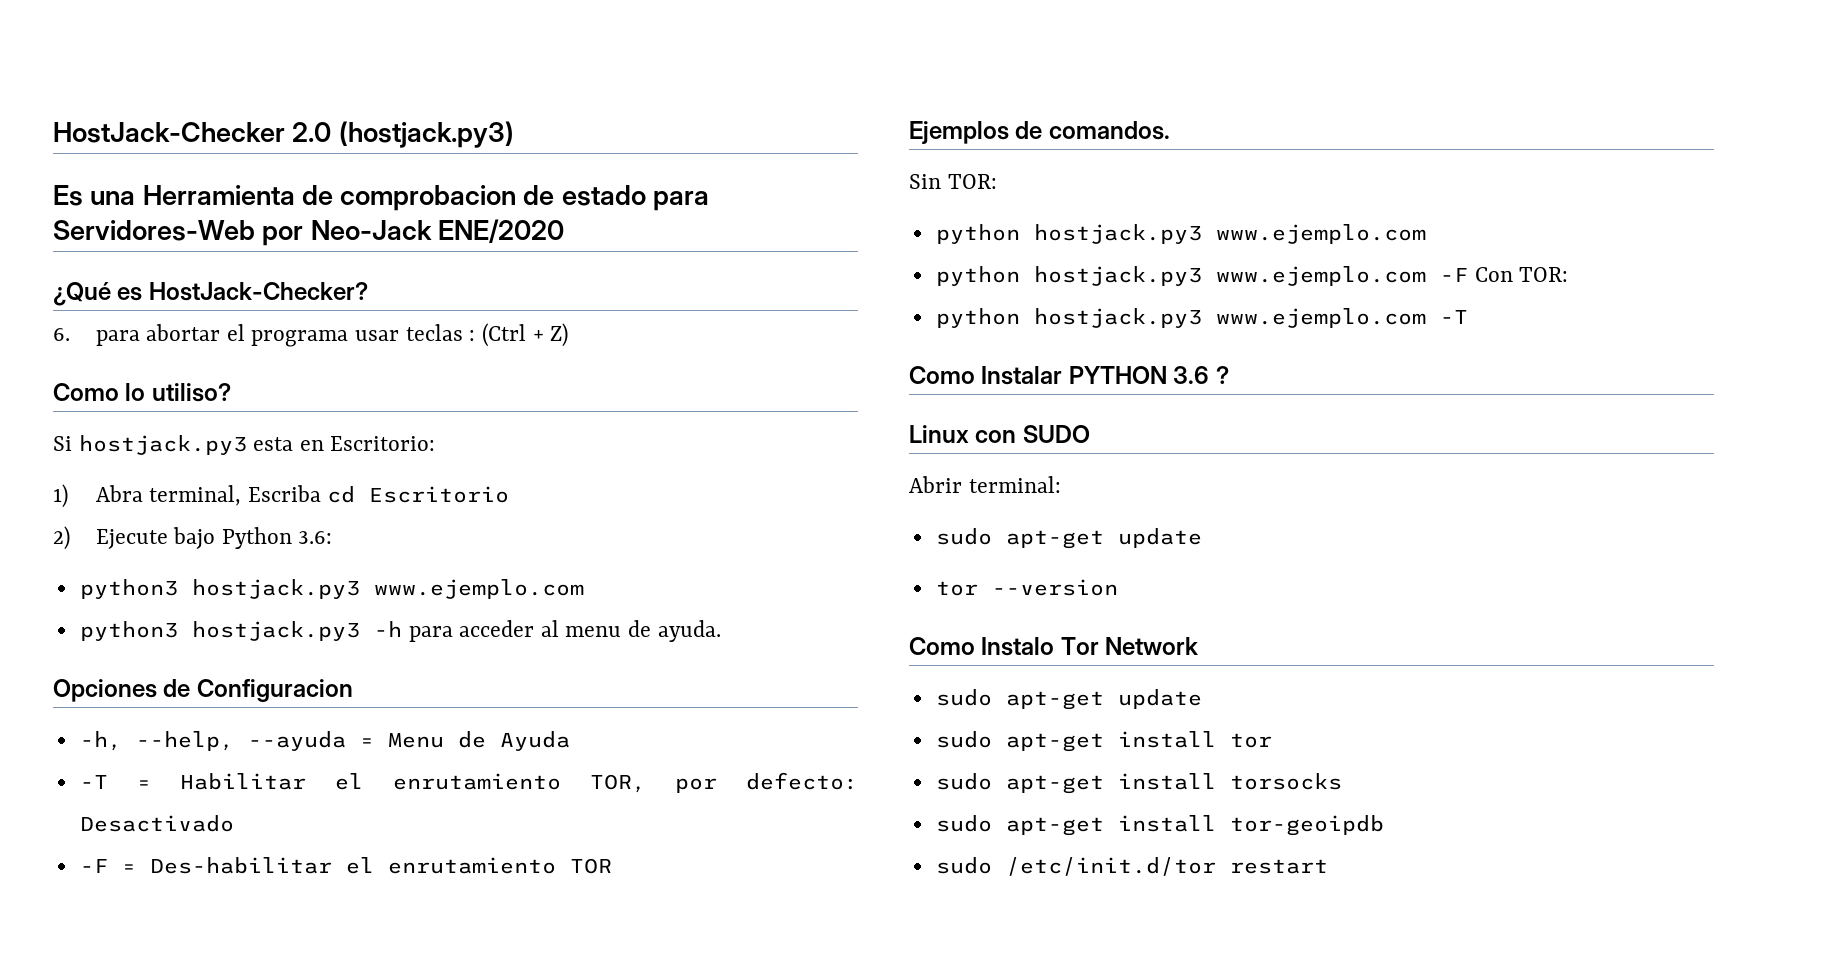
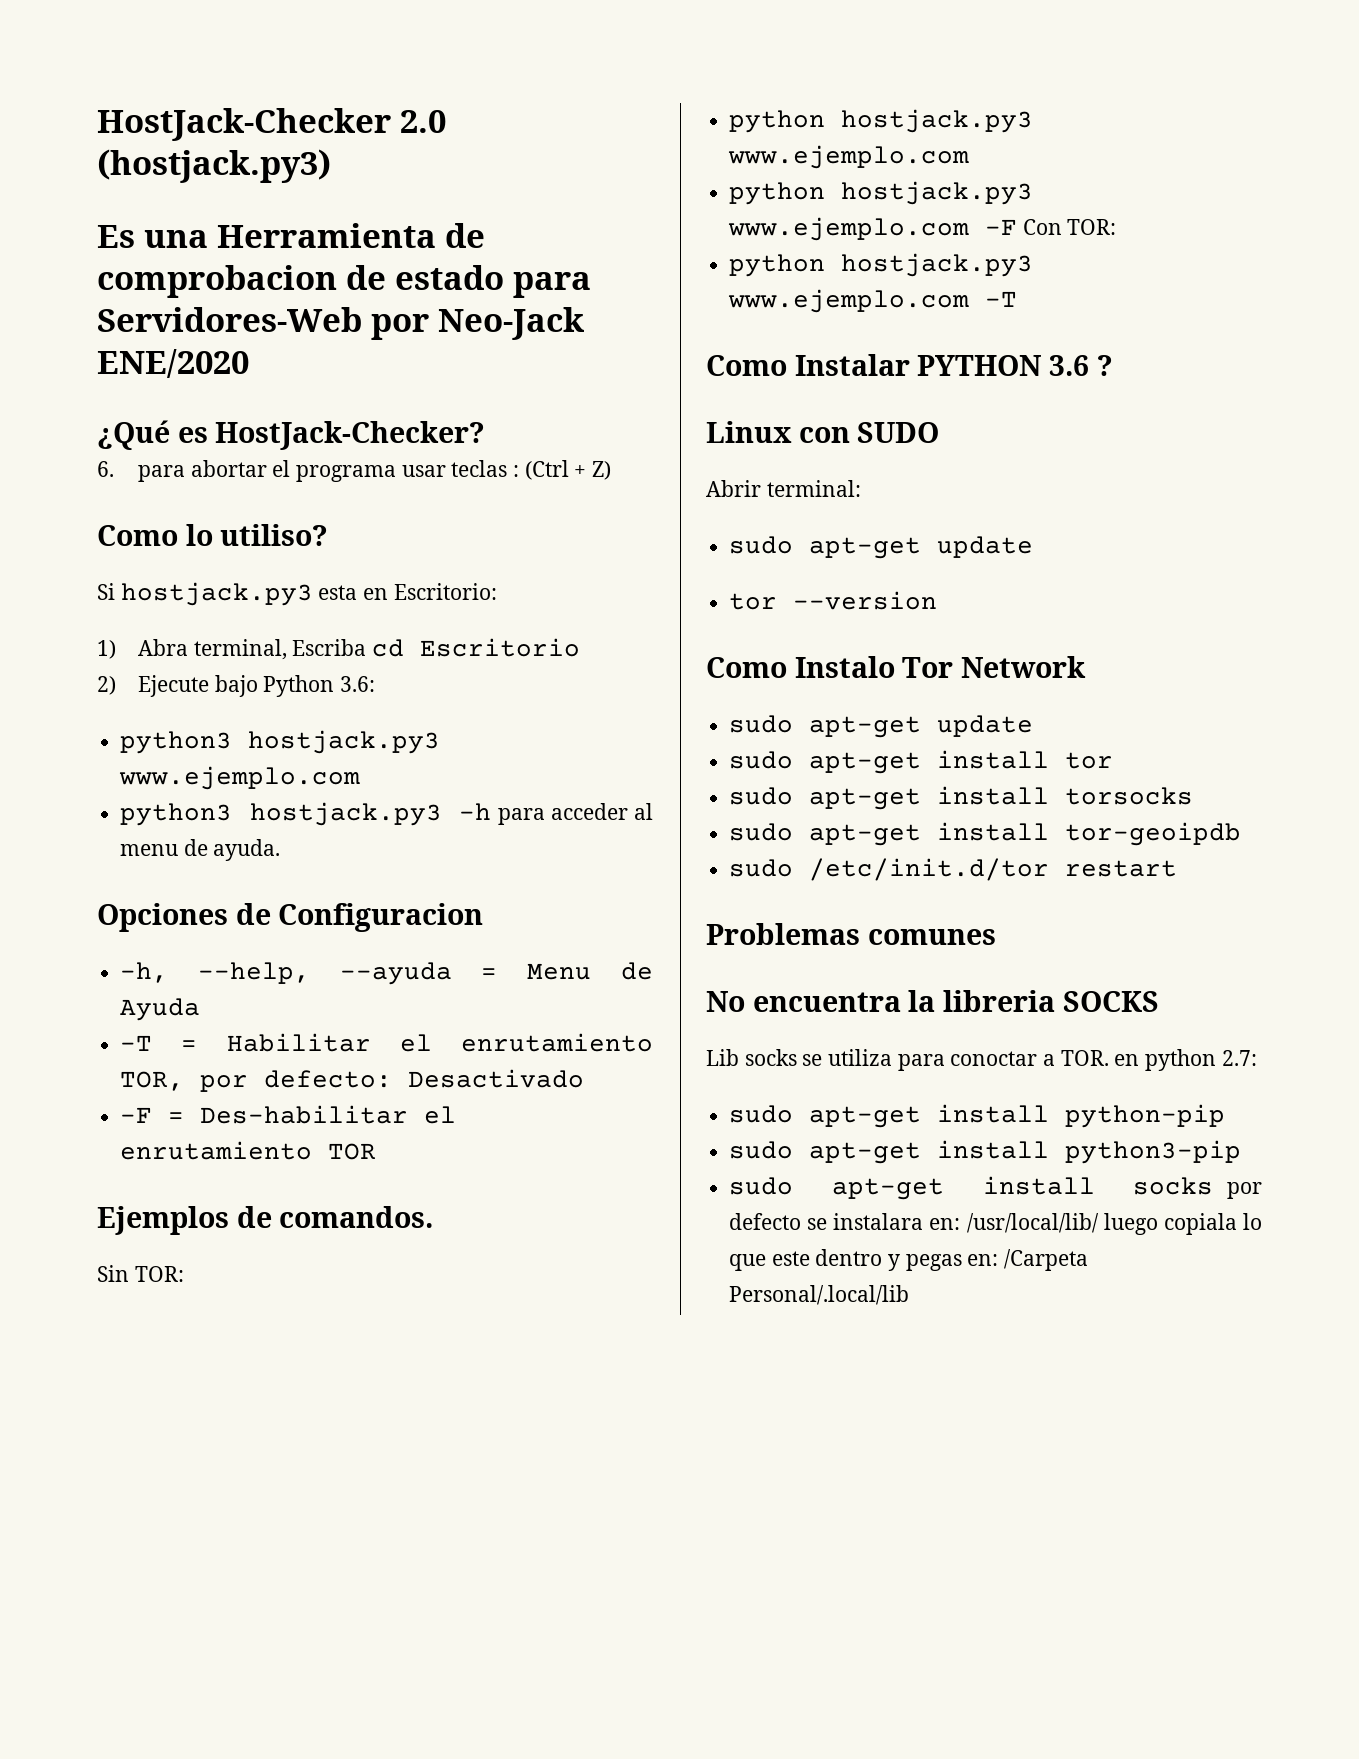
+ Problemas comunes
+ No encuentra la libreria SOCKS
+ Lib socks se utiliza para conoctar a TOR. en python 2.7:
+ sudo apt-get install python-pip
+ sudo apt-get install python3-pip
+ sudo apt-get install socks por defecto se instalara en: /usr/local/lib/ luego copiala lo que este dentro y pegas en: /Carpeta Personal/.local/lib

